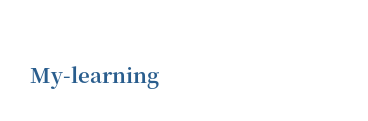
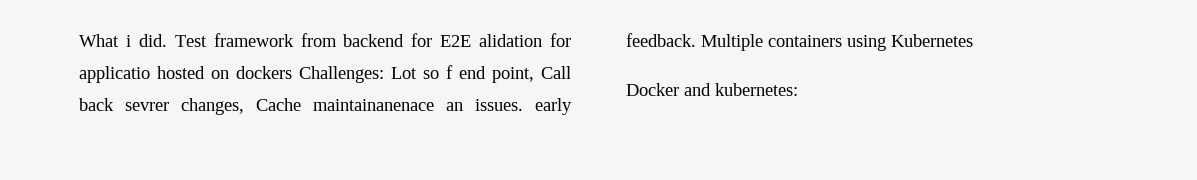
- My-learning
+ What i did. Test framework from backend for E2E alidation for applicatio hosted on dockers Challenges: Lot so f end point, Call back sevrer changes, Cache maintainanenace an issues. early feedback. Multiple containers using Kubernetes
+ Docker and kubernetes:

